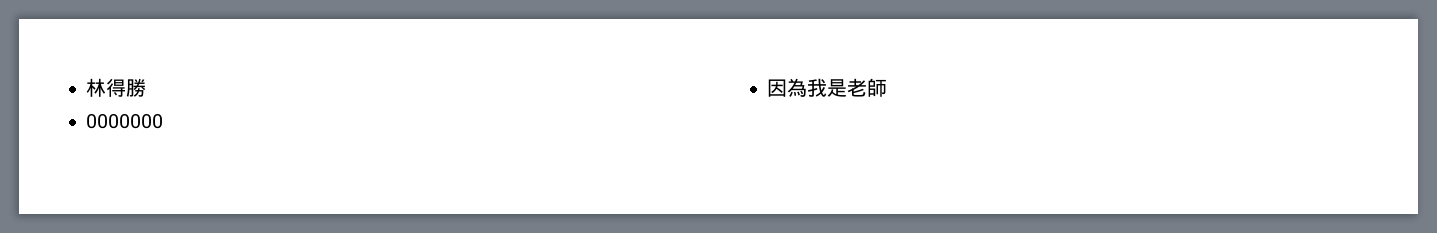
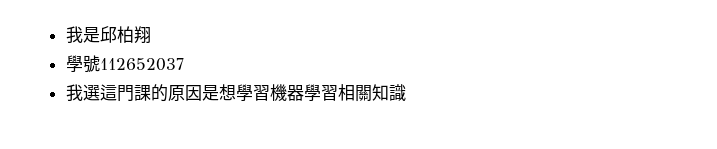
- 林得勝
- 0000000
- 因為我是老師
+ 我是邱柏翔
+ 學號112652037
+ 我選這門課的原因是想學習機器學習相關知識

